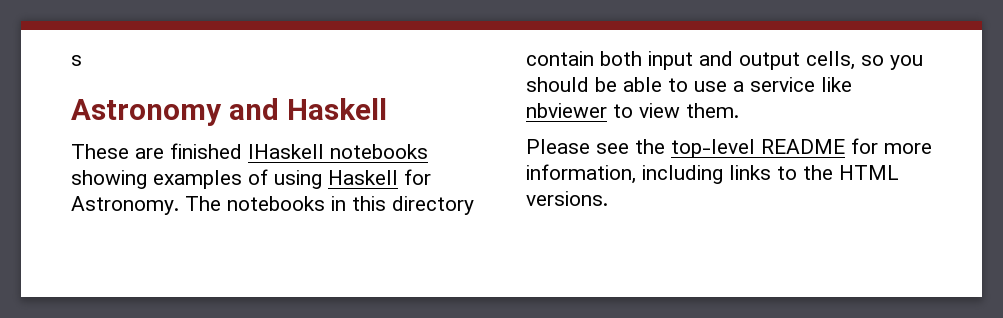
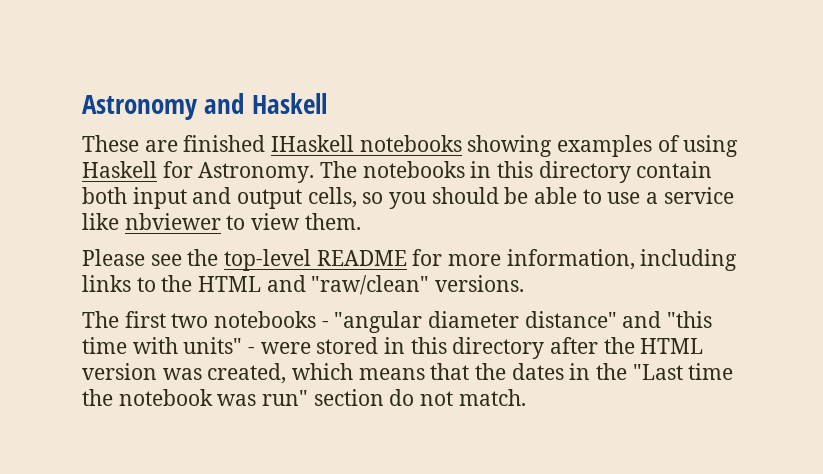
- s
- Please see the top-level README for more information, including links to the HTML versions.
+ Please see the top-level README for more information, including links to the HTML and "raw/clean" versions.
+ The first two notebooks - "angular diameter distance" and "this time with units" - were stored in this directory after the HTML version was created, which means that the dates in the "Last time the notebook was run" section do not match.

